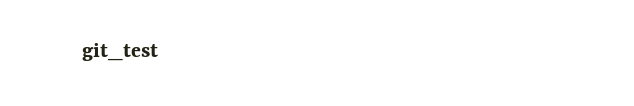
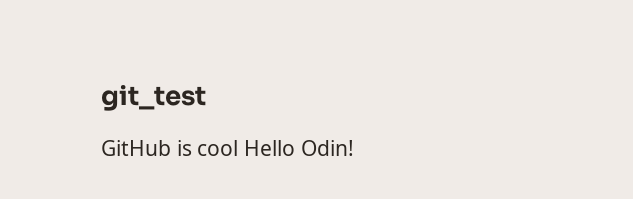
+ GitHub is cool Hello Odin!

